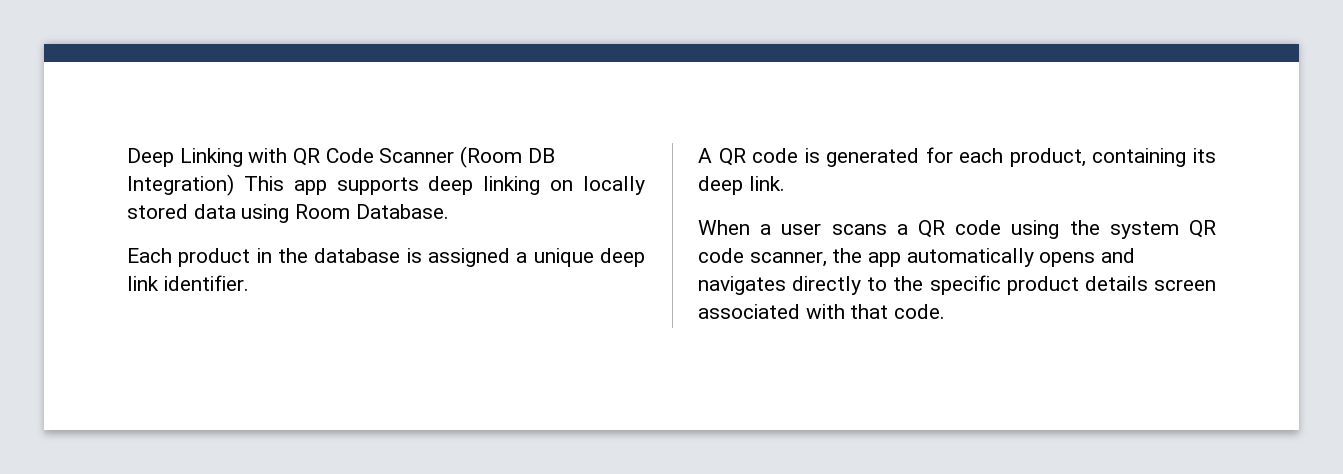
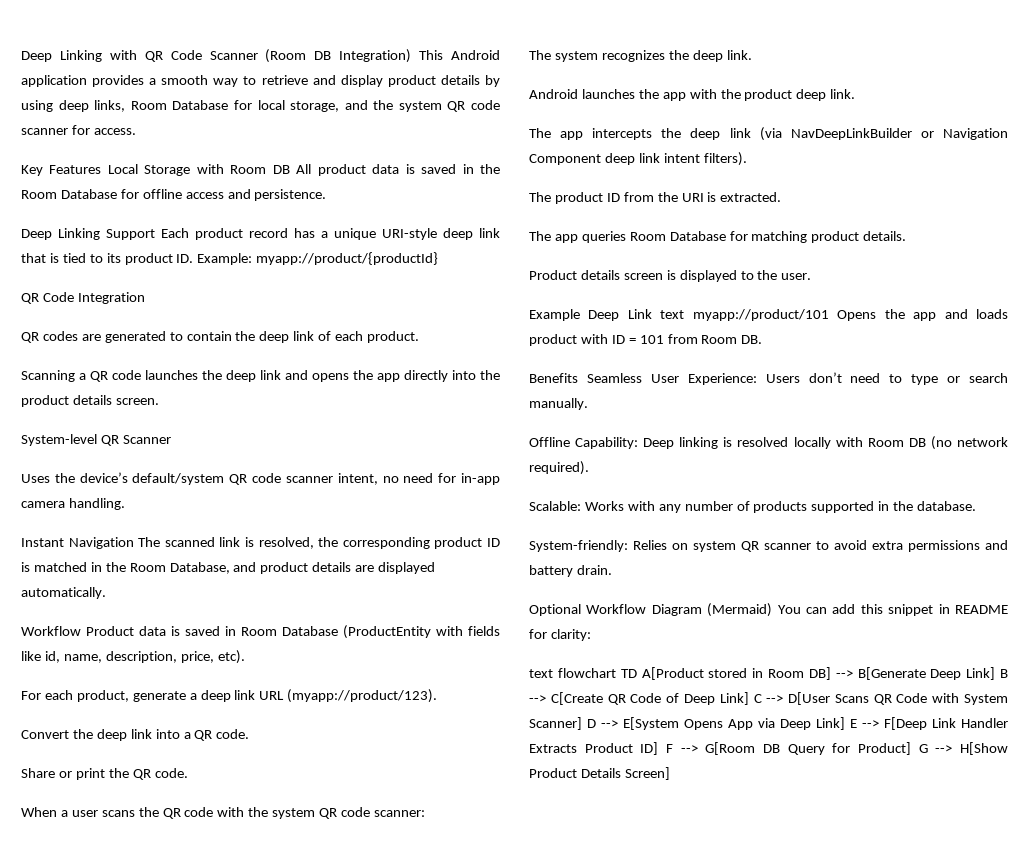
- Deep Linking with QR Code Scanner (Room DB Integration) This app supports deep linking on locally stored data using Room Database.
- Each product in the database is assigned a unique deep link identifier.
- A QR code is generated for each product, containing its deep link.
+ Deep Linking with QR Code Scanner (Room DB Integration) This Android application provides a smooth way to retrieve and display product details by using deep links, Room Database for local storage, and the system QR code scanner for access.
+ Key Features Local Storage with Room DB All product data is saved in the Room Database for offline access and persistence.
+ Deep Linking Support Each product record has a unique URI-style deep link that is tied to its product ID. Example: myapp://product/{productId}
+ QR Code Integration
+ QR codes are generated to contain the deep link of each product.
+ Scanning a QR code launches the deep link and opens the app directly into the product details screen.
+ System-level QR Scanner
+ Uses the device’s default/system QR code scanner intent, no need for in-app camera handling.
+ Instant Navigation The scanned link is resolved, the corresponding product ID is matched in the Room Database, and product details are displayed automatically.
+ Workflow Product data is saved in Room Database (ProductEntity with fields like id, name, description, price, etc).
+ For each product, generate a deep link URL (myapp://product/123).
+ Convert the deep link into a QR code.
+ Share or print the QR code.
- When a user scans a QR code using the system QR code scanner, the app automatically opens and navigates directly to the specific product details screen associated with that code.
+ When a user scans the QR code with the system QR code scanner:
+ The system recognizes the deep link.
+ Android launches the app with the product deep link.
+ The app intercepts the deep link (via NavDeepLinkBuilder or Navigation Component deep link intent filters).
+ The product ID from the URI is extracted.
+ The app queries Room Database for matching product details.
+ Product details screen is displayed to the user.
+ Example Deep Link text myapp://product/101 Opens the app and loads product with ID = 101 from Room DB.
+ Benefits Seamless User Experience: Users don’t need to type or search manually.
+ Offline Capability: Deep linking is resolved locally with Room DB (no network required).
+ Scalable: Works with any number of products supported in the database.
+ System-friendly: Relies on system QR scanner to avoid extra permissions and battery drain.
+ Optional Workflow Diagram (Mermaid) You can add this snippet in README for clarity:
+ text flowchart TD A[Product stored in Room DB] --> B[Generate Deep Link] B --> C[Create QR Code of Deep Link] C --> D[User Scans QR Code with System Scanner] D --> E[System Opens App via Deep Link] E --> F[Deep Link Handler Extracts Product ID] F --> G[Room DB Query for Product] G --> H[Show Product Details Screen]

